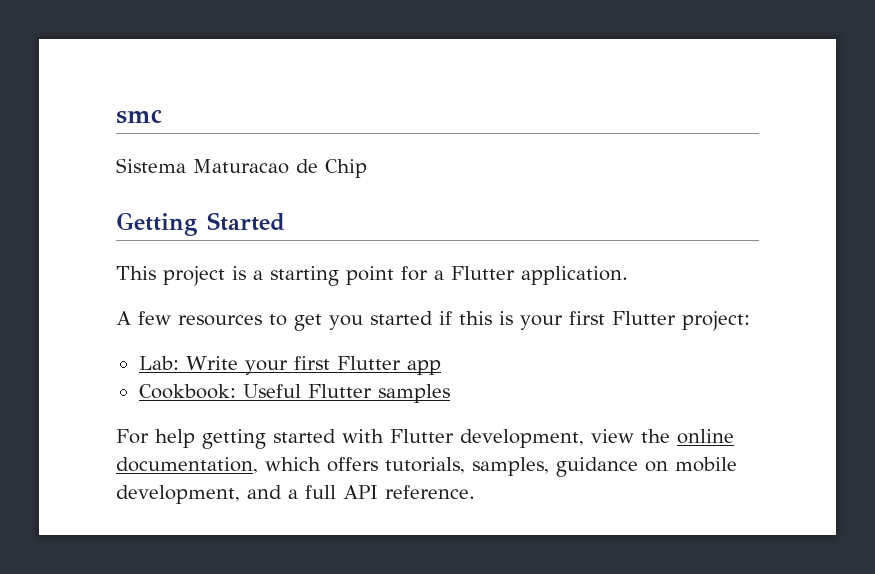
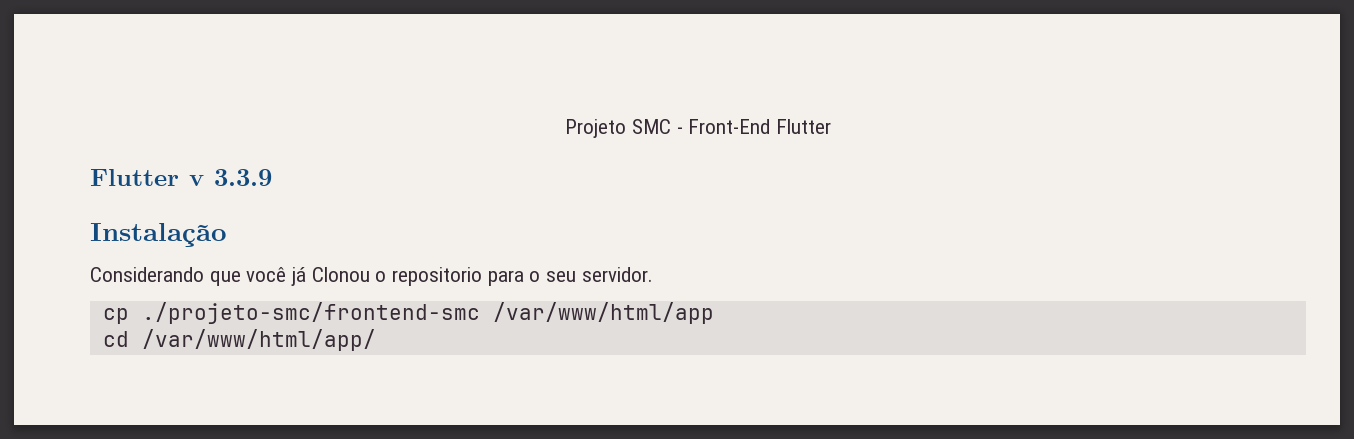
- smc
- Sistema Maturacao de Chip
- Getting Started
- This project is a starting point for a Flutter application.
- A few resources to get you started if this is your first Flutter project:
- Lab: Write your first Flutter app
- Cookbook: Useful Flutter samples
- For help getting started with Flutter development, view the online documentation, which offers tutorials, samples, guidance on mobile development, and a full API reference.
+ Projeto SMC - Front-End Flutter
+ Flutter v 3.3.9
+ Instalação
+ Considerando que você já Clonou o repositorio para o seu servidor.
+ cp ./projeto-smc/frontend-smc /var/www/html/app
+ cd /var/www/html/app/

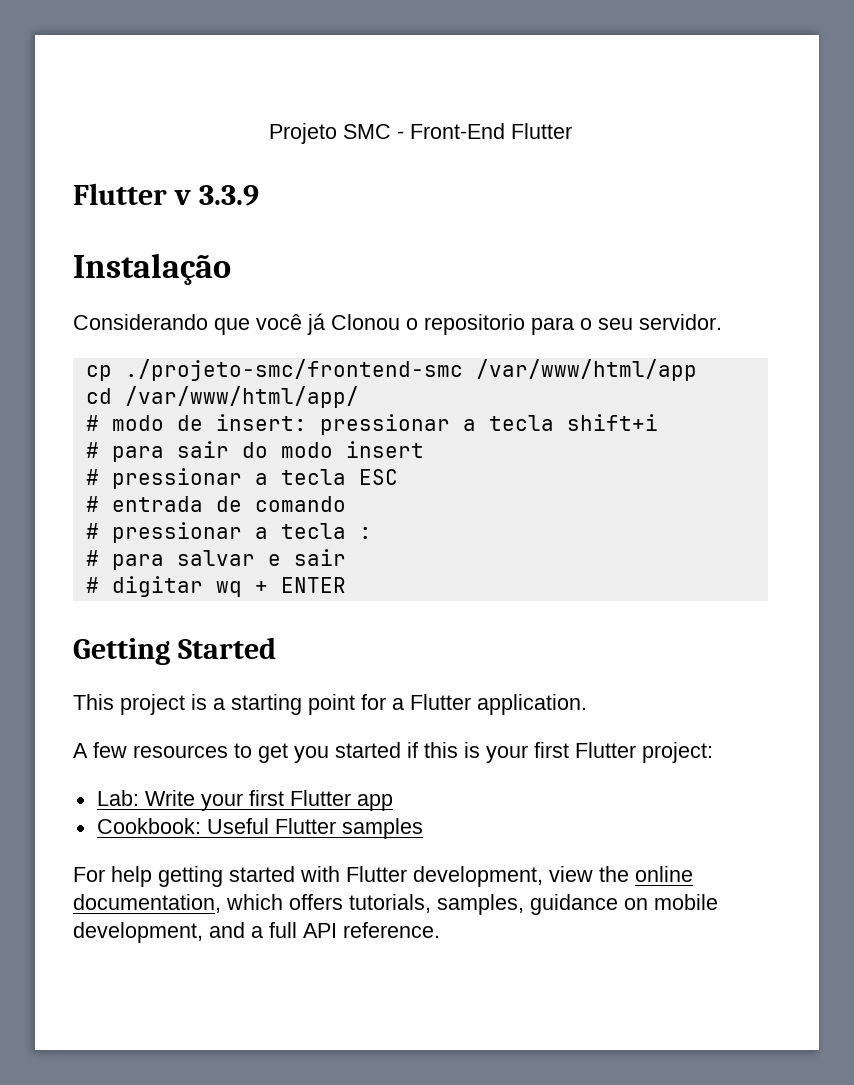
+ # modo de insert: pressionar a tecla shift+i
+ # para sair do modo insert
+ # pressionar a tecla ESC
+ # entrada de comando
+ # pressionar a tecla :
+ # para salvar e sair
+ # digitar wq + ENTER
+ Getting Started
+ This project is a starting point for a Flutter application.
+ A few resources to get you started if this is your first Flutter project:
+ Lab: Write your first Flutter app
+ Cookbook: Useful Flutter samples
+ For help getting started with Flutter development, view the online documentation, which offers tutorials, samples, guidance on mobile development, and a full API reference.

